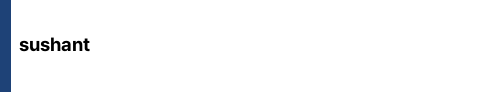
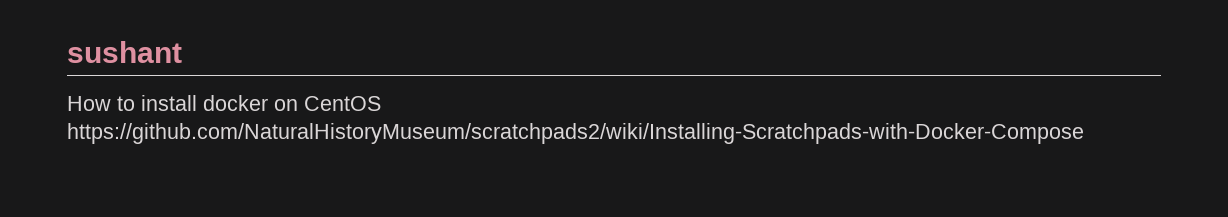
+ How to install docker on CentOS https://github.com/NaturalHistoryMuseum/scratchpads2/wiki/Installing-Scratchpads-with-Docker-Compose

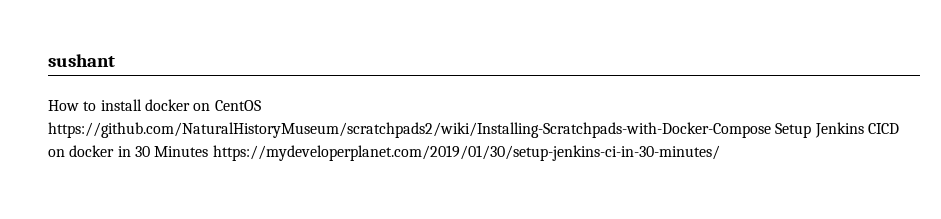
- How to install docker on CentOS https://github.com/NaturalHistoryMuseum/scratchpads2/wiki/Installing-Scratchpads-with-Docker-Compose
+ How to install docker on CentOS https://github.com/NaturalHistoryMuseum/scratchpads2/wiki/Installing-Scratchpads-with-Docker-Compose Setup Jenkins CICD on docker in 30 Minutes https://mydeveloperplanet.com/2019/01/30/setup-jenkins-ci-in-30-minutes/

